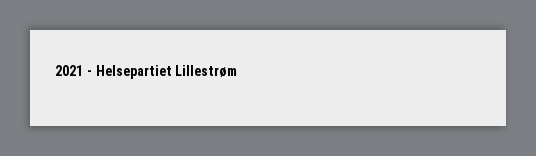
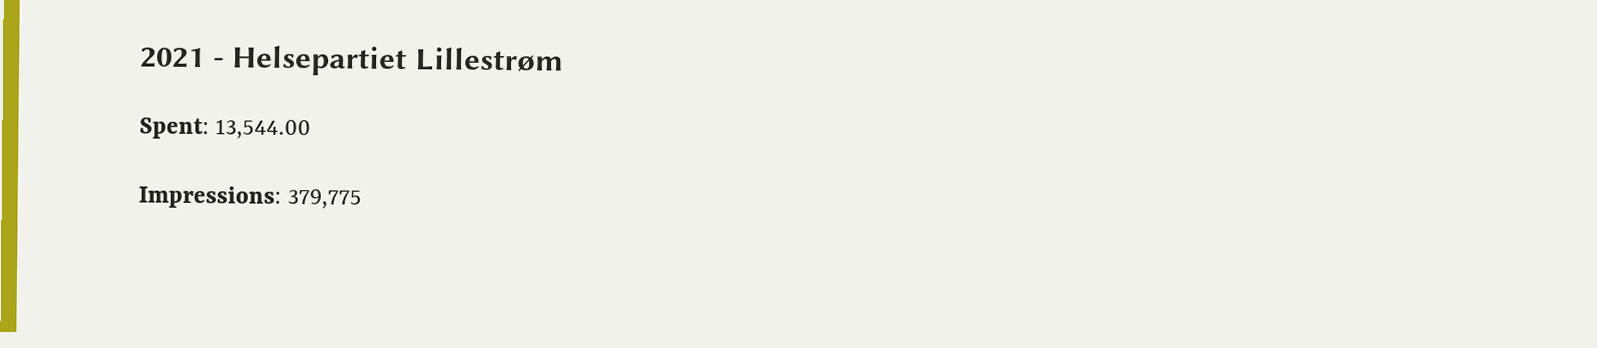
+ Spent: 13,544.00
+ Impressions: 379,775

